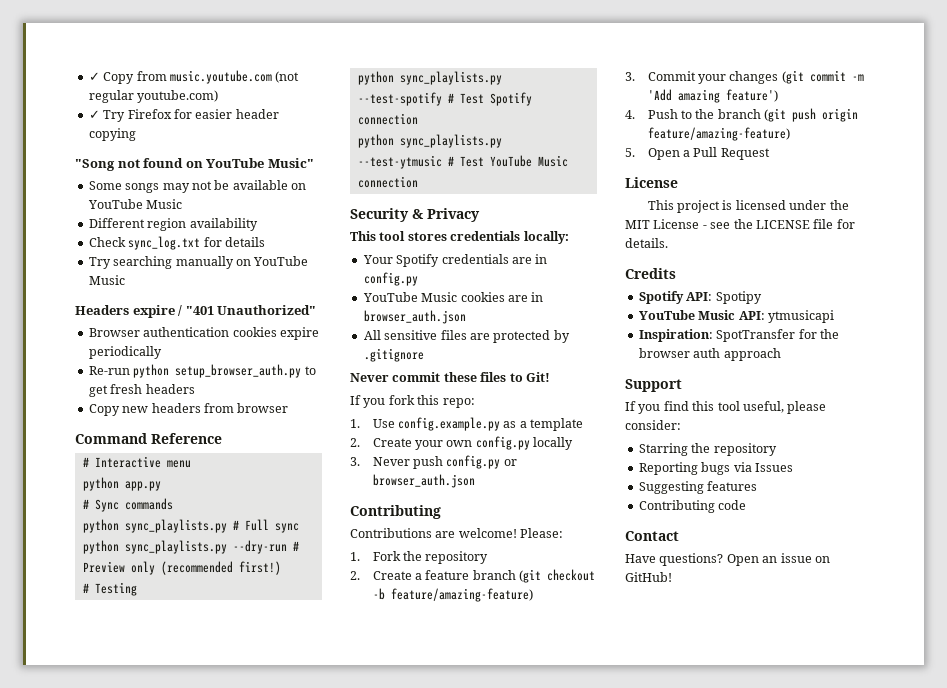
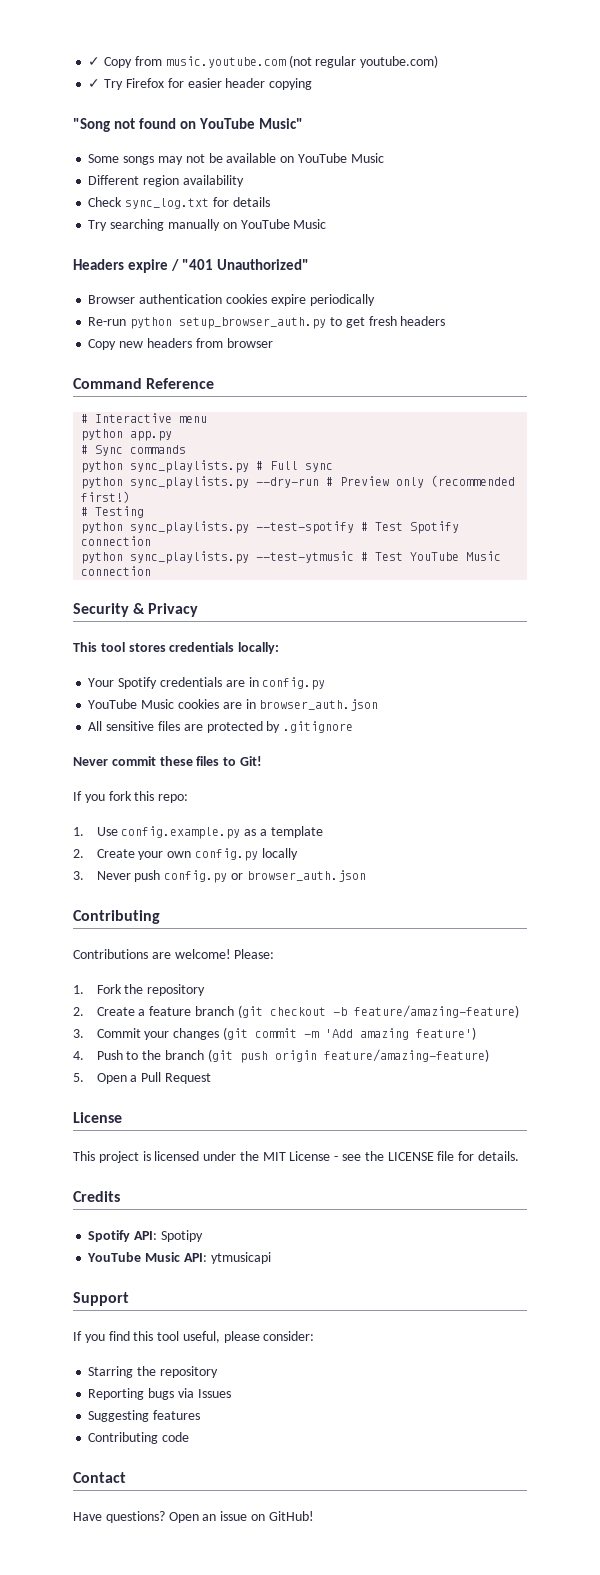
- Inspiration: SpotTransfer for the browser auth approach

